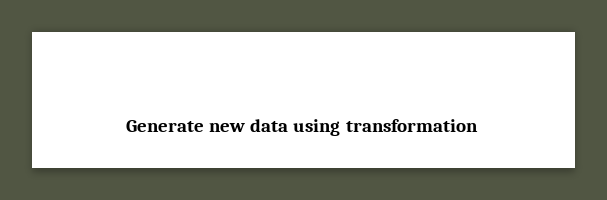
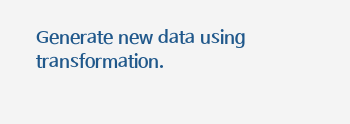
- Generate new data using transformation
+ Generate new data using transformation.

